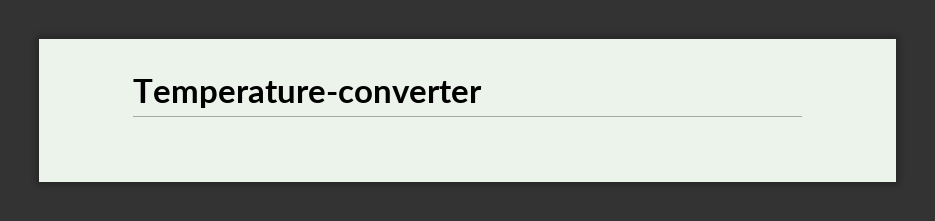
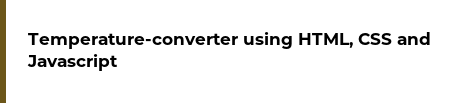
- Temperature-converter
+ Temperature-converter using HTML, CSS and Javascript

